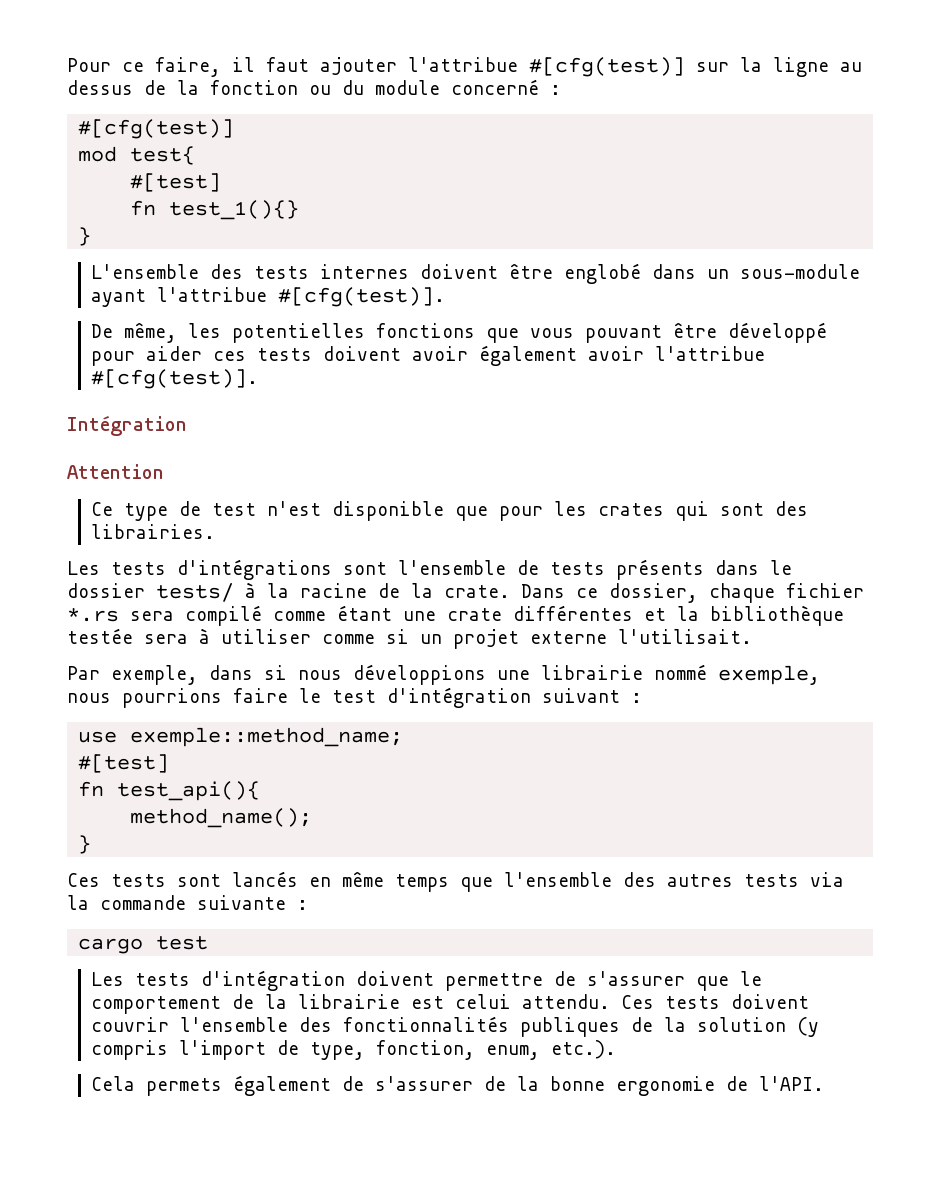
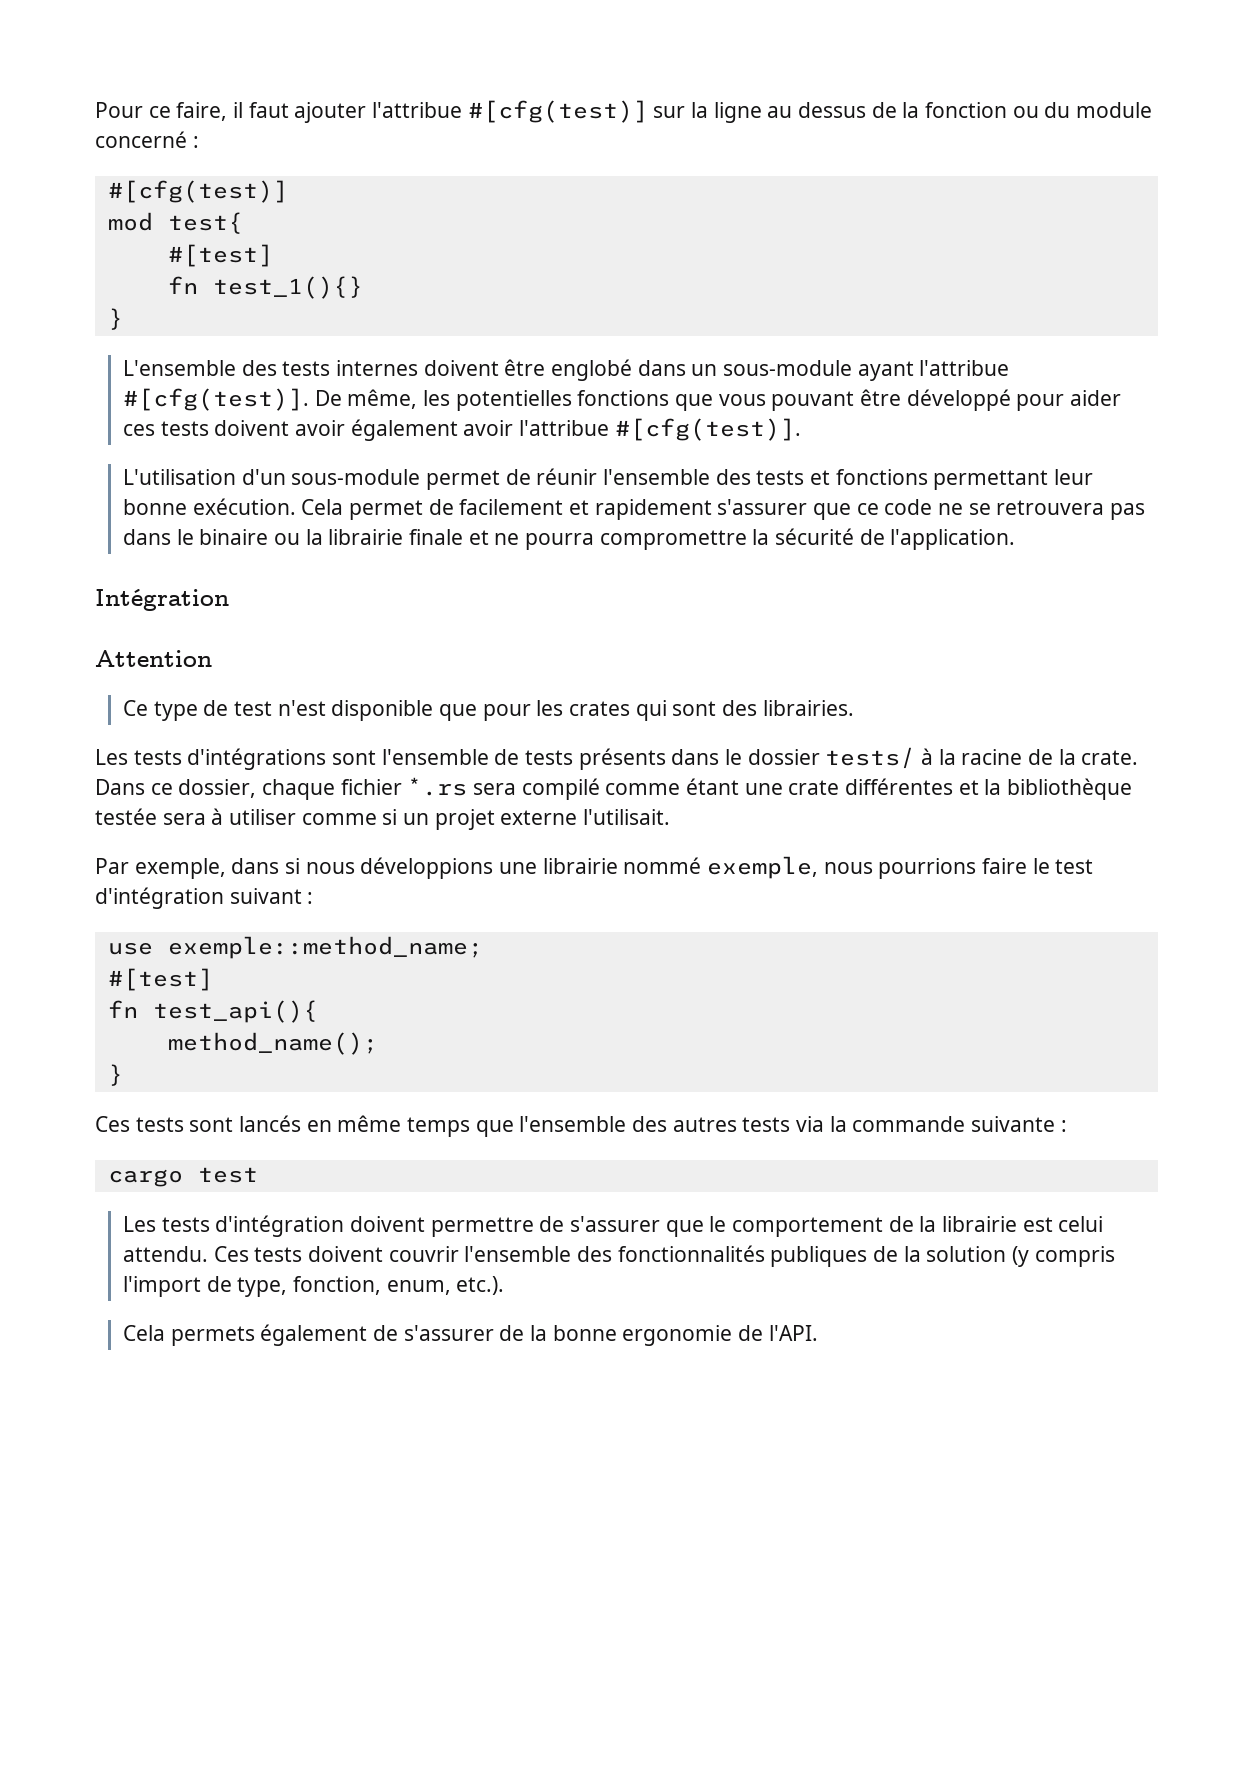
- L'ensemble des tests internes doivent être englobé dans un sous-module ayant l'attribue #[cfg(test)].
- De même, les potentielles fonctions que vous pouvant être développé pour aider ces tests doivent avoir également avoir l'attribue #[cfg(test)].
+ L'ensemble des tests internes doivent être englobé dans un sous-module ayant l'attribue #[cfg(test)]. De même, les potentielles fonctions que vous pouvant être développé pour aider ces tests doivent avoir également avoir l'attribue #[cfg(test)].
+ L'utilisation d'un sous-module permet de réunir l'ensemble des tests et fonctions permettant leur bonne exécution. Cela permet de facilement et rapidement s'assurer que ce code ne se retrouvera pas dans le binaire ou la librairie finale et ne pourra compromettre la sécurité de l'application.

